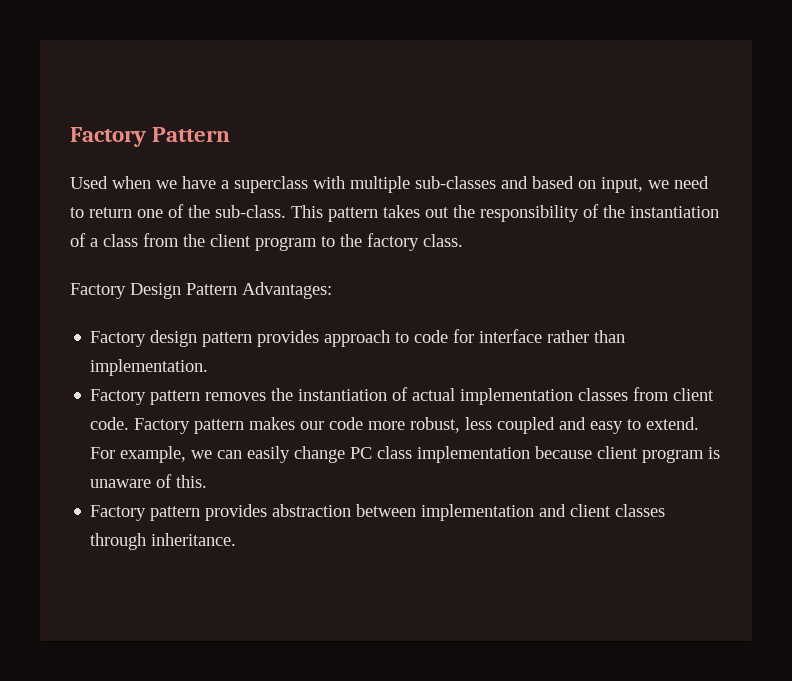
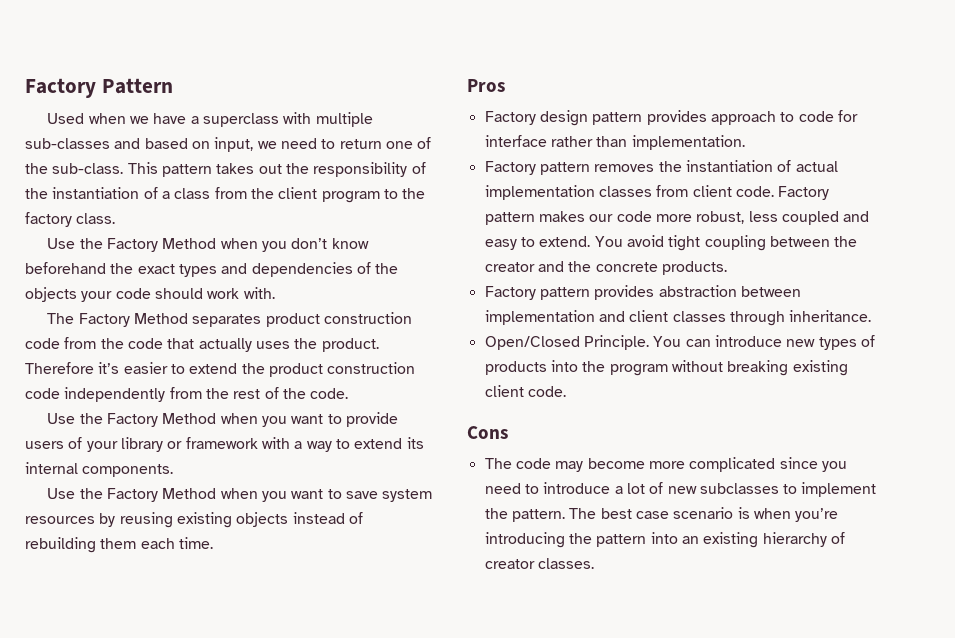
- Factory Design Pattern Advantages:
+ Use the Factory Method when you don’t know beforehand the exact types and dependencies of the objects your code should work with.
+ The Factory Method separates product construction code from the code that actually uses the product. Therefore it’s easier to extend the product construction code independently from the rest of the code.
+ Use the Factory Method when you want to provide users of your library or framework with a way to extend its internal components.
+ Use the Factory Method when you want to save system resources by reusing existing objects instead of rebuilding them each time.
+ Pros
- For example, we can easily change PC class implementation because client program is unaware of this.
+ You avoid tight coupling between the creator and the concrete products.
+ Open/Closed Principle. You can introduce new types of products into the program without breaking existing client code.
+ Cons
+ The code may become more complicated since you need to introduce a lot of new subclasses to implement the pattern. The best case scenario is when you’re introducing the pattern into an existing hierarchy of creator classes.

